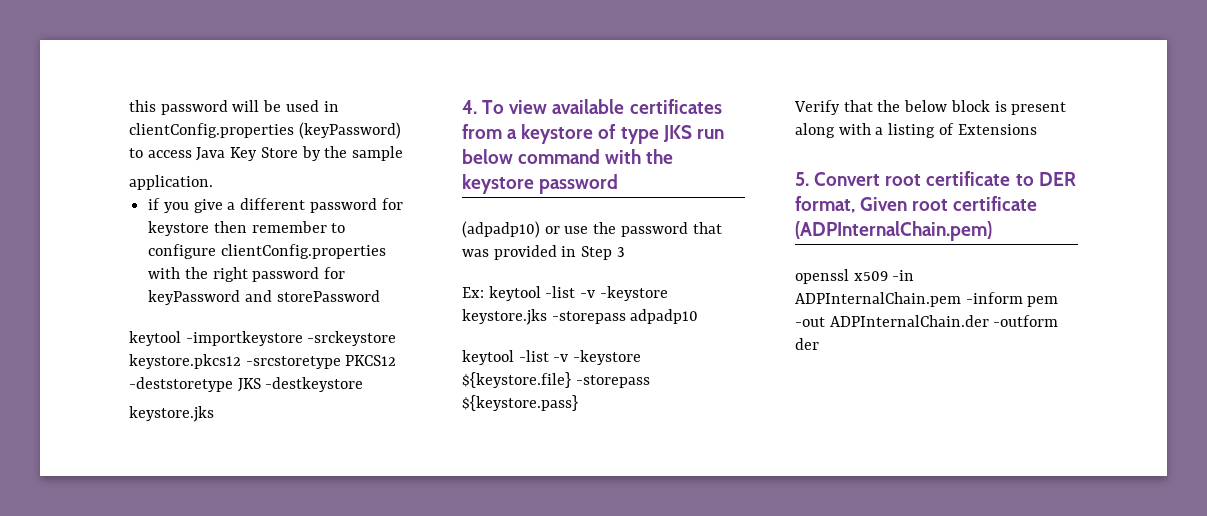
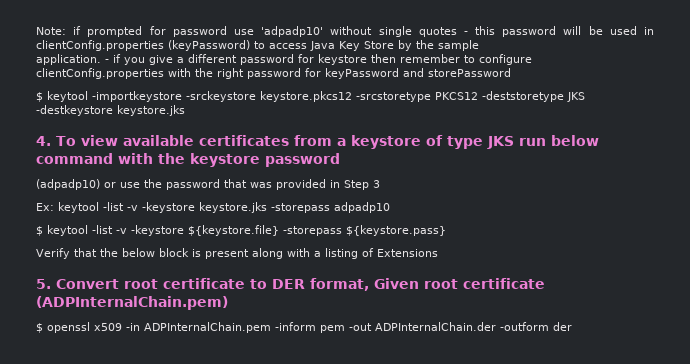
- this password will be used in clientConfig.properties (keyPassword) to access Java Key Store by the sample
+ Note: if prompted for password use 'adpadp10' without single quotes - this password will be used in clientConfig.properties (keyPassword) to access Java Key Store by the sample
- application.
- if you give a different password for keystore then remember to configure clientConfig.properties with the right password for keyPassword and storePassword
+ application. - if you give a different password for keystore then remember to configure clientConfig.properties with the right password for keyPassword and storePassword
- keytool -importkeystore -srckeystore keystore.pkcs12 -srcstoretype PKCS12 -deststoretype JKS -destkeystore
- keystore.jks
+ $ keytool -importkeystore -srckeystore keystore.pkcs12 -srcstoretype PKCS12 -deststoretype JKS -destkeystore keystore.jks
- keytool -list -v -keystore ${keystore.file} -storepass ${keystore.pass}
+ $ keytool -list -v -keystore ${keystore.file} -storepass ${keystore.pass}
- openssl x509 -in ADPInternalChain.pem -inform pem -out ADPInternalChain.der -outform der
+ $ openssl x509 -in ADPInternalChain.pem -inform pem -out ADPInternalChain.der -outform der

